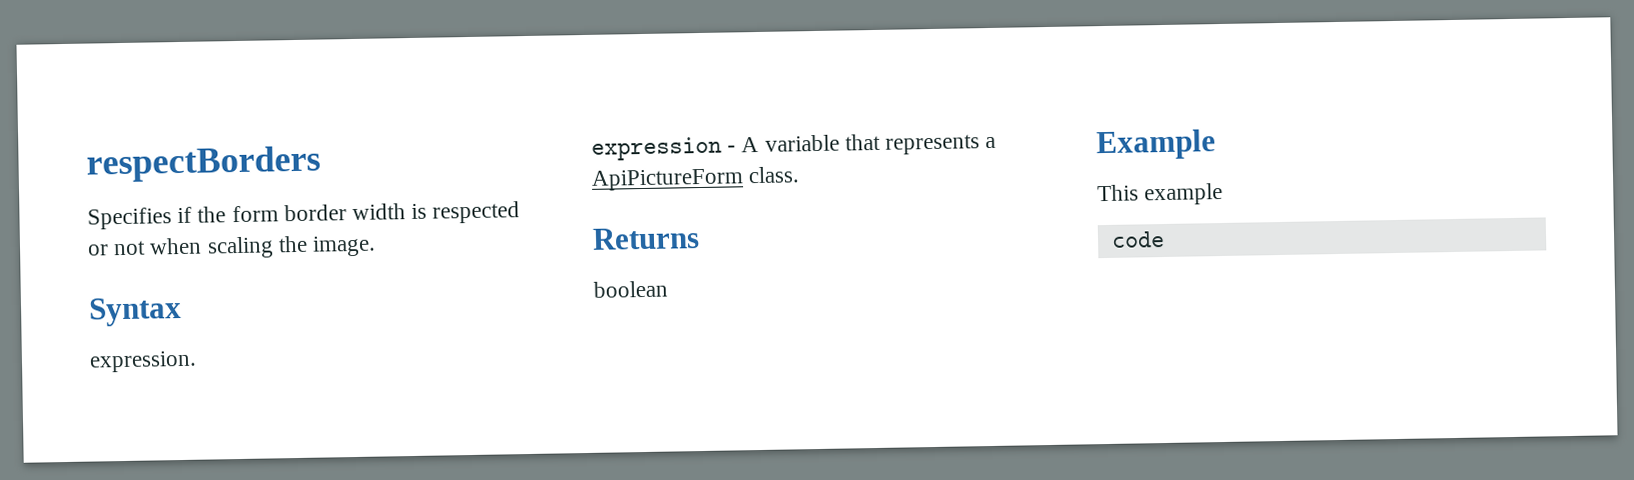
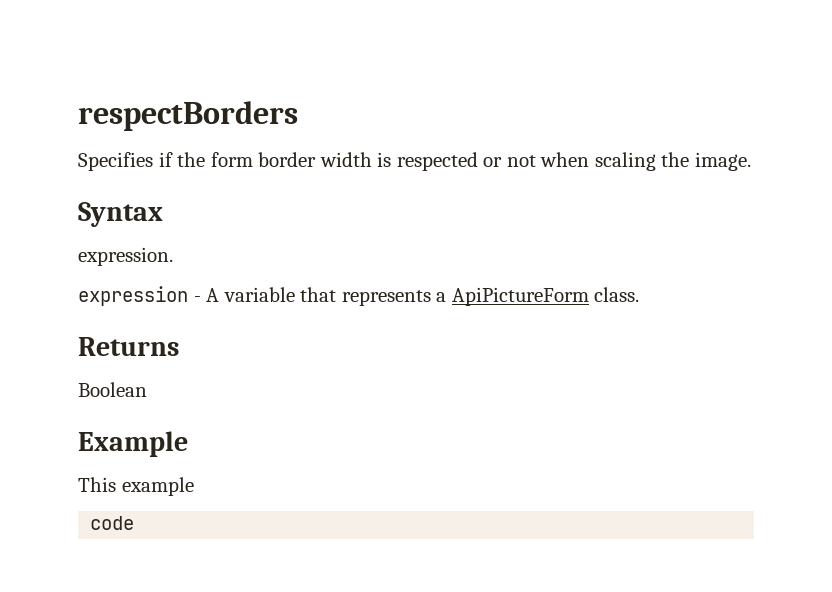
- boolean
+ Boolean

